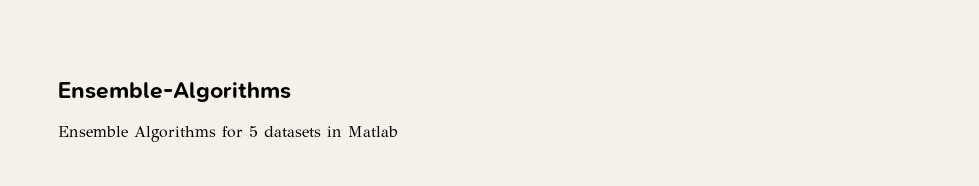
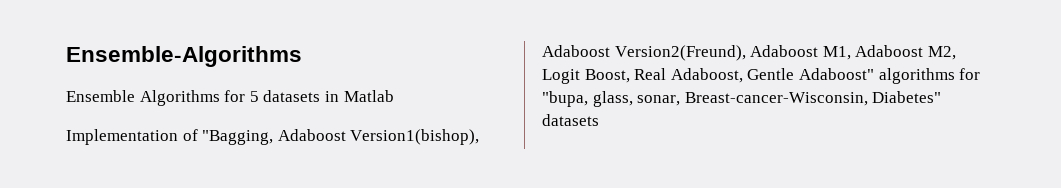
+ Implementation of "Bagging, Adaboost Version1(bishop), Adaboost Version2(Freund), Adaboost M1, Adaboost M2, Logit Boost, Real Adaboost, Gentle Adaboost" algorithms for "bupa, glass, sonar, Breast-cancer-Wisconsin, Diabetes" datasets

